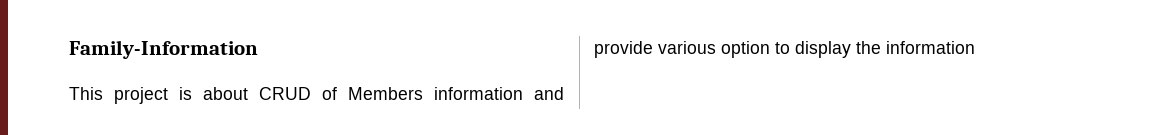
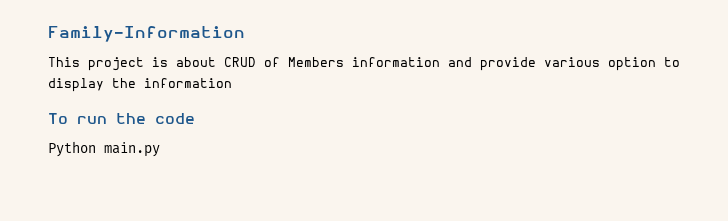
+ To run the code
+ Python main.py

